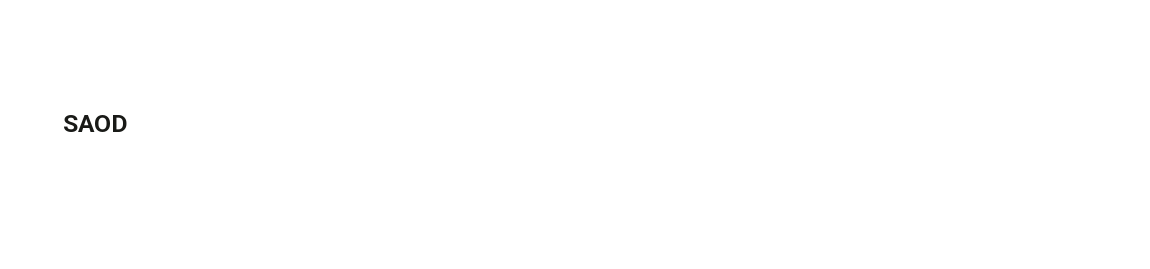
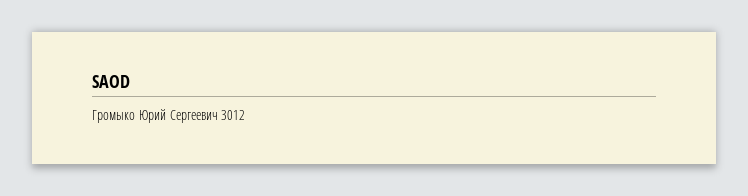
+ Громыко Юрий Сергеевич 3012

